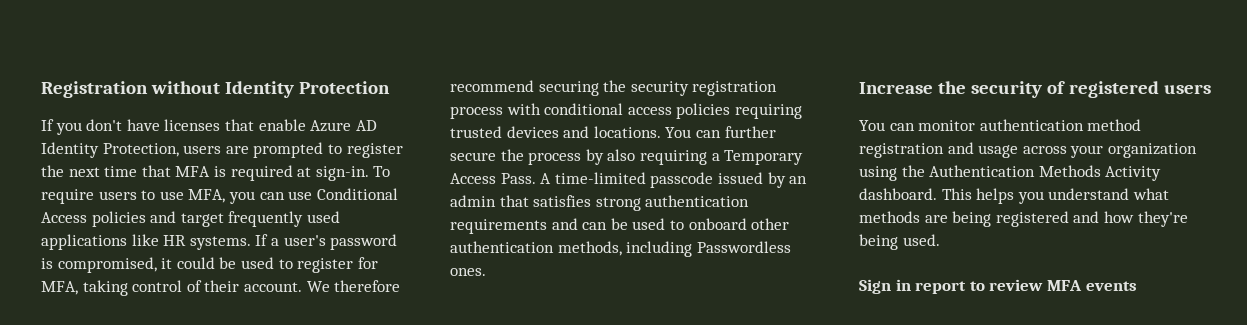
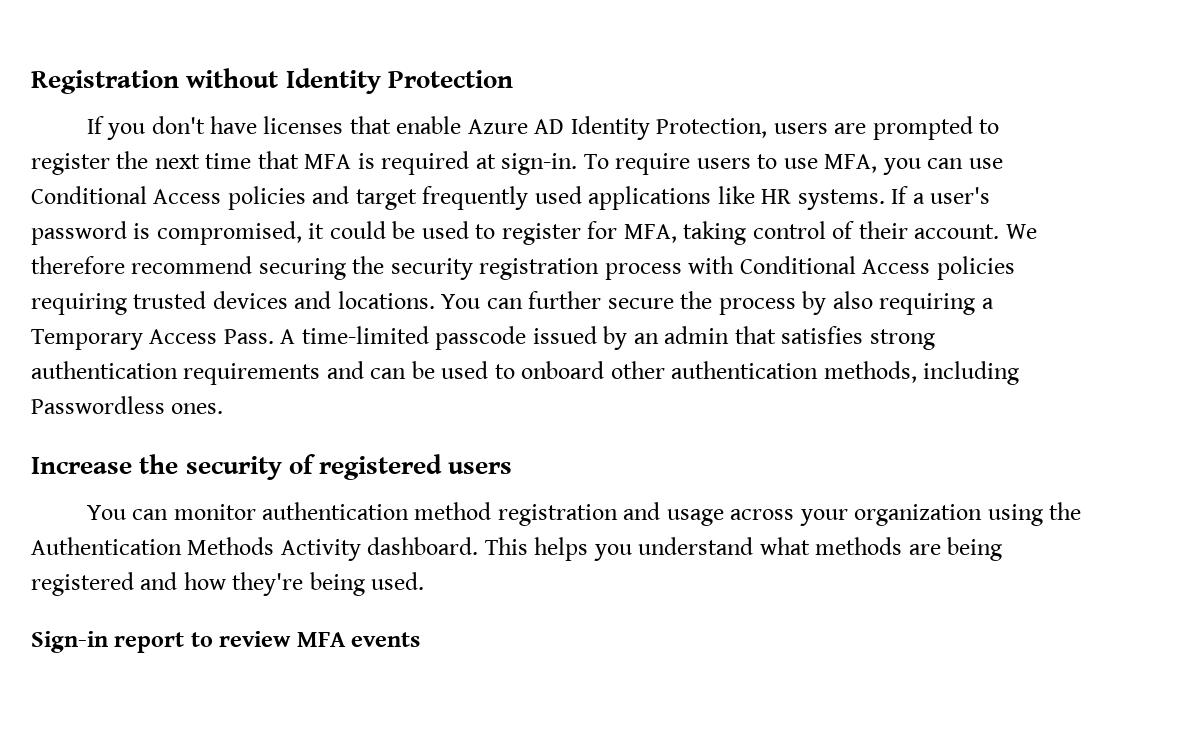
- We therefore recommend securing the security registration process with conditional access policies requiring trusted devices and locations.
+ We therefore recommend securing the security registration process with Conditional Access policies requiring trusted devices and locations.
- Sign in report to review MFA events
+ Sign-in report to review MFA events

